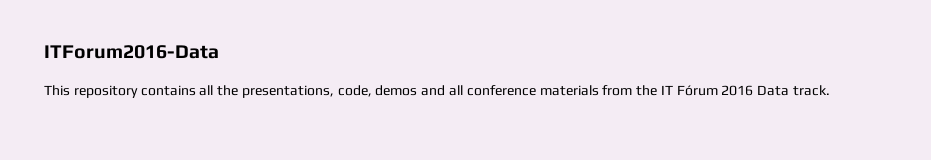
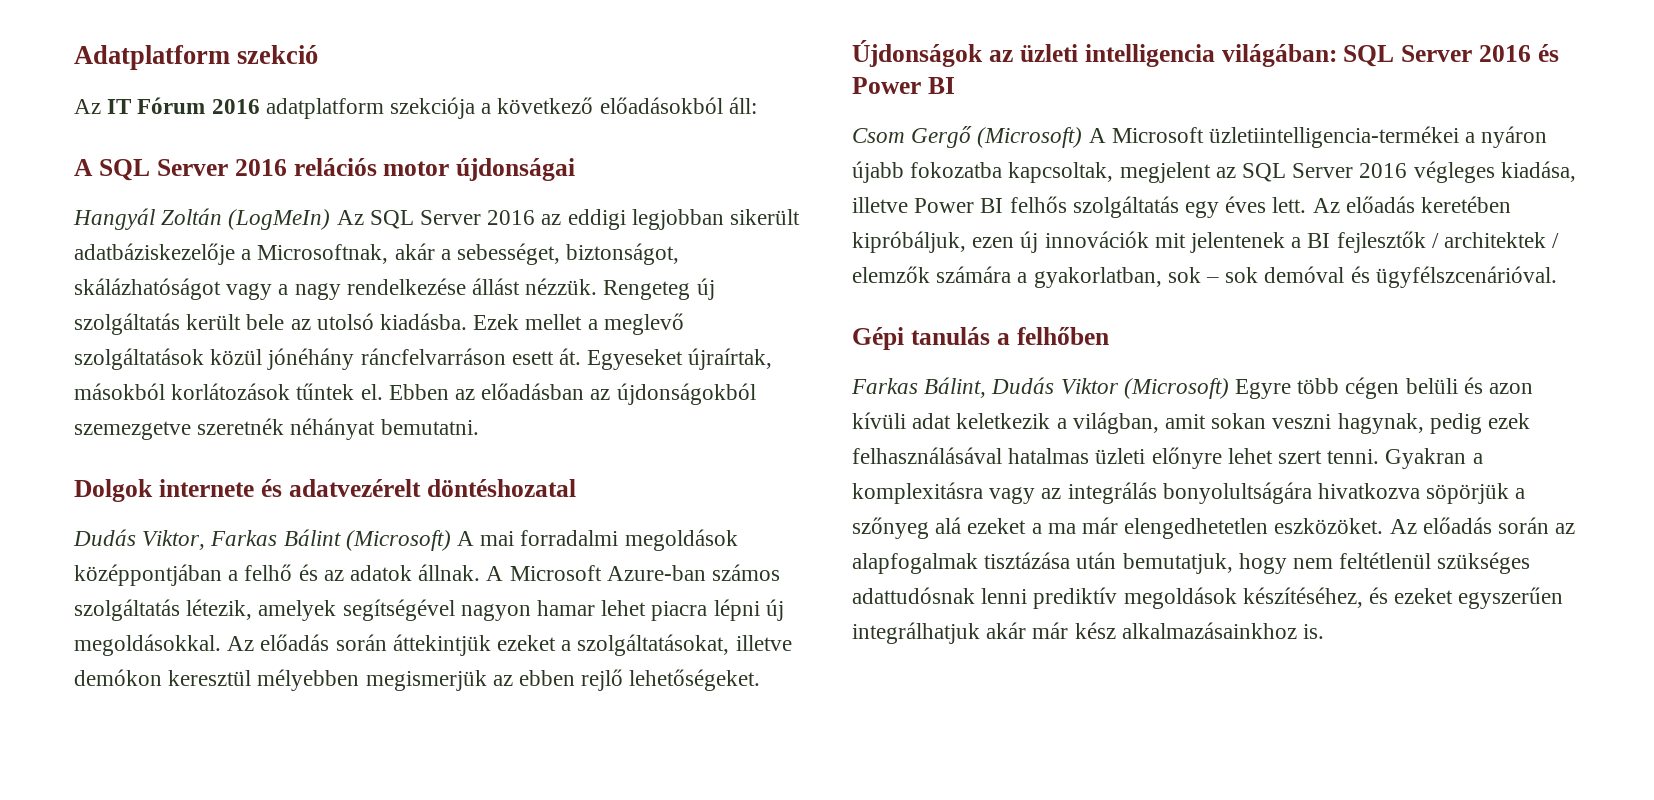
- ITForum2016-Data
- This repository contains all the presentations, code, demos and all conference materials from the IT Fórum 2016 Data track.
+ Adatplatform szekció
+ Az IT Fórum 2016 adatplatform szekciója a következő előadásokból áll:
+ A SQL Server 2016 relációs motor újdonságai
+ Hangyál Zoltán (LogMeIn) Az SQL Server 2016 az eddigi legjobban sikerült adatbáziskezelője a Microsoftnak, akár a sebességet, biztonságot, skálázhatóságot vagy a nagy rendelkezése állást nézzük. Rengeteg új szolgáltatás került bele az utolsó kiadásba. Ezek mellet a meglevő szolgáltatások közül jónéhány ráncfelvarráson esett át. Egyeseket újraírtak, másokból korlátozások tűntek el. Ebben az előadásban az újdonságokból szemezgetve szeretnék néhányat bemutatni.
+ Dolgok internete és adatvezérelt döntéshozatal
+ Dudás Viktor, Farkas Bálint (Microsoft) A mai forradalmi megoldások középpontjában a felhő és az adatok állnak. A Microsoft Azure-ban számos szolgáltatás létezik, amelyek segítségével nagyon hamar lehet piacra lépni új megoldásokkal. Az előadás során áttekintjük ezeket a szolgáltatásokat, illetve demókon keresztül mélyebben megismerjük az ebben rejlő lehetőségeket.
+ Újdonságok az üzleti intelligencia világában: SQL Server 2016 és Power BI
+ Csom Gergő (Microsoft) A Microsoft üzletiintelligencia-termékei a nyáron újabb fokozatba kapcsoltak, megjelent az SQL Server 2016 végleges kiadása, illetve Power BI felhős szolgáltatás egy éves lett. Az előadás keretében kipróbáljuk, ezen új innovációk mit jelentenek a BI fejlesztők / architektek / elemzők számára a gyakorlatban, sok – sok demóval és ügyfélszcenárióval.
+ Gépi tanulás a felhőben
+ Farkas Bálint, Dudás Viktor (Microsoft) Egyre több cégen belüli és azon kívüli adat keletkezik a világban, amit sokan veszni hagynak, pedig ezek felhasználásával hatalmas üzleti előnyre lehet szert tenni. Gyakran a komplexitásra vagy az integrálás bonyolultságára hivatkozva söpörjük a szőnyeg alá ezeket a ma már elengedhetetlen eszközöket. Az előadás során az alapfogalmak tisztázása után bemutatjuk, hogy nem feltétlenül szükséges adattudósnak lenni prediktív megoldások készítéséhez, és ezeket egyszerűen integrálhatjuk akár már kész alkalmazásainkhoz is.

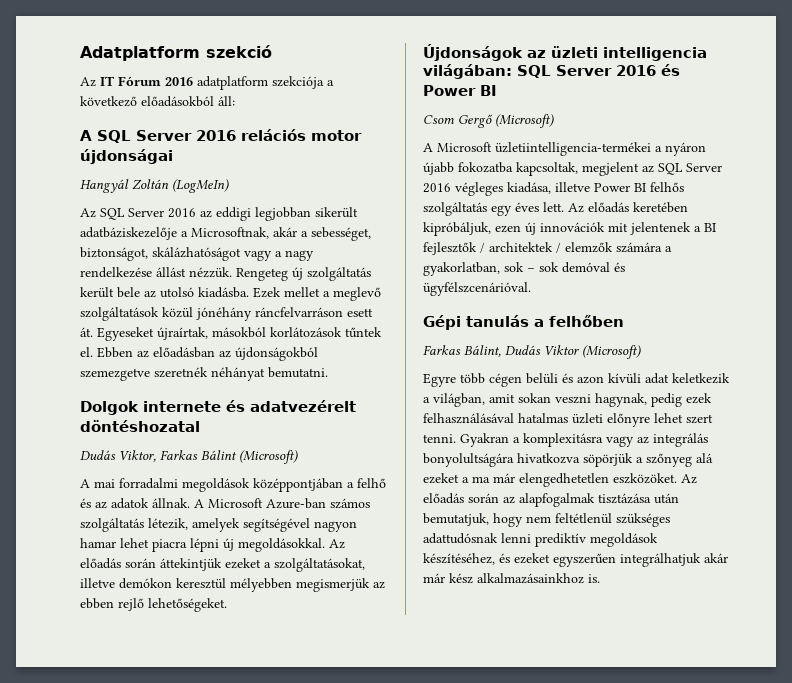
- Hangyál Zoltán (LogMeIn) Az SQL Server 2016 az eddigi legjobban sikerült adatbáziskezelője a Microsoftnak, akár a sebességet, biztonságot, skálázhatóságot vagy a nagy rendelkezése állást nézzük.
+ Hangyál Zoltán (LogMeIn)
+ Az SQL Server 2016 az eddigi legjobban sikerült adatbáziskezelője a Microsoftnak, akár a sebességet, biztonságot, skálázhatóságot vagy a nagy rendelkezése állást nézzük.
- Dudás Viktor, Farkas Bálint (Microsoft) A mai forradalmi megoldások középpontjában a felhő és az adatok állnak.
+ Dudás Viktor, Farkas Bálint (Microsoft)
+ A mai forradalmi megoldások középpontjában a felhő és az adatok állnak.
- Csom Gergő (Microsoft) A Microsoft üzletiintelligencia-termékei a nyáron újabb fokozatba kapcsoltak, megjelent az SQL Server 2016 végleges kiadása, illetve Power BI felhős szolgáltatás egy éves lett.
+ Csom Gergő (Microsoft)
+ A Microsoft üzletiintelligencia-termékei a nyáron újabb fokozatba kapcsoltak, megjelent az SQL Server 2016 végleges kiadása, illetve Power BI felhős szolgáltatás egy éves lett.
- Farkas Bálint, Dudás Viktor (Microsoft) Egyre több cégen belüli és azon kívüli adat keletkezik a világban, amit sokan veszni hagynak, pedig ezek felhasználásával hatalmas üzleti előnyre lehet szert tenni.
+ Farkas Bálint, Dudás Viktor (Microsoft)
+ Egyre több cégen belüli és azon kívüli adat keletkezik a világban, amit sokan veszni hagynak, pedig ezek felhasználásával hatalmas üzleti előnyre lehet szert tenni.

